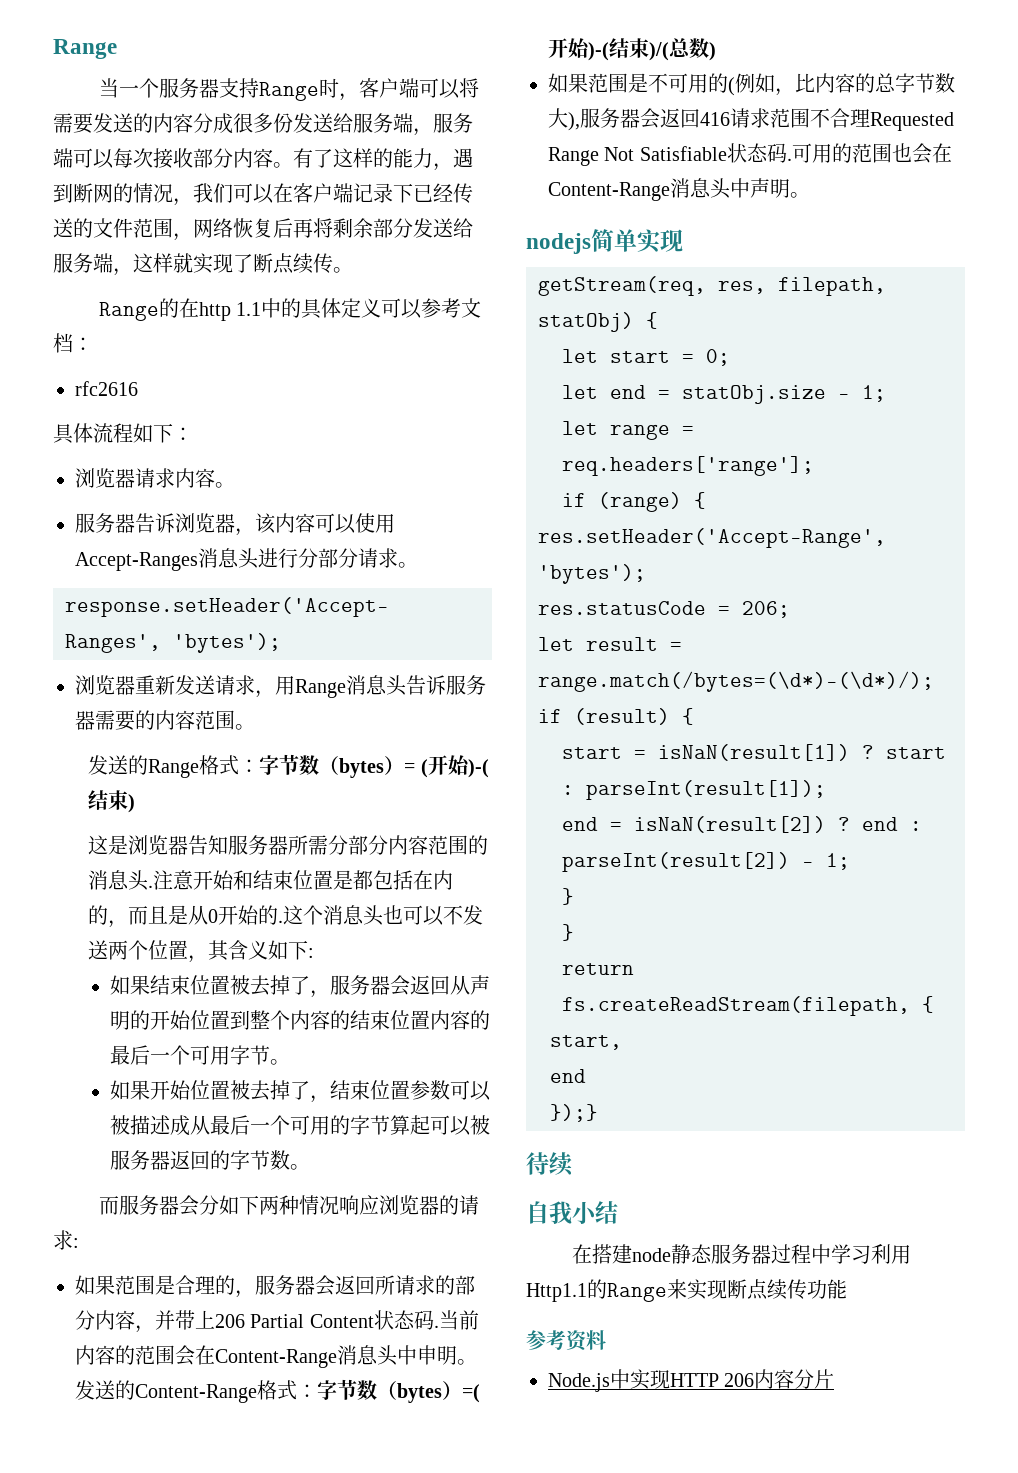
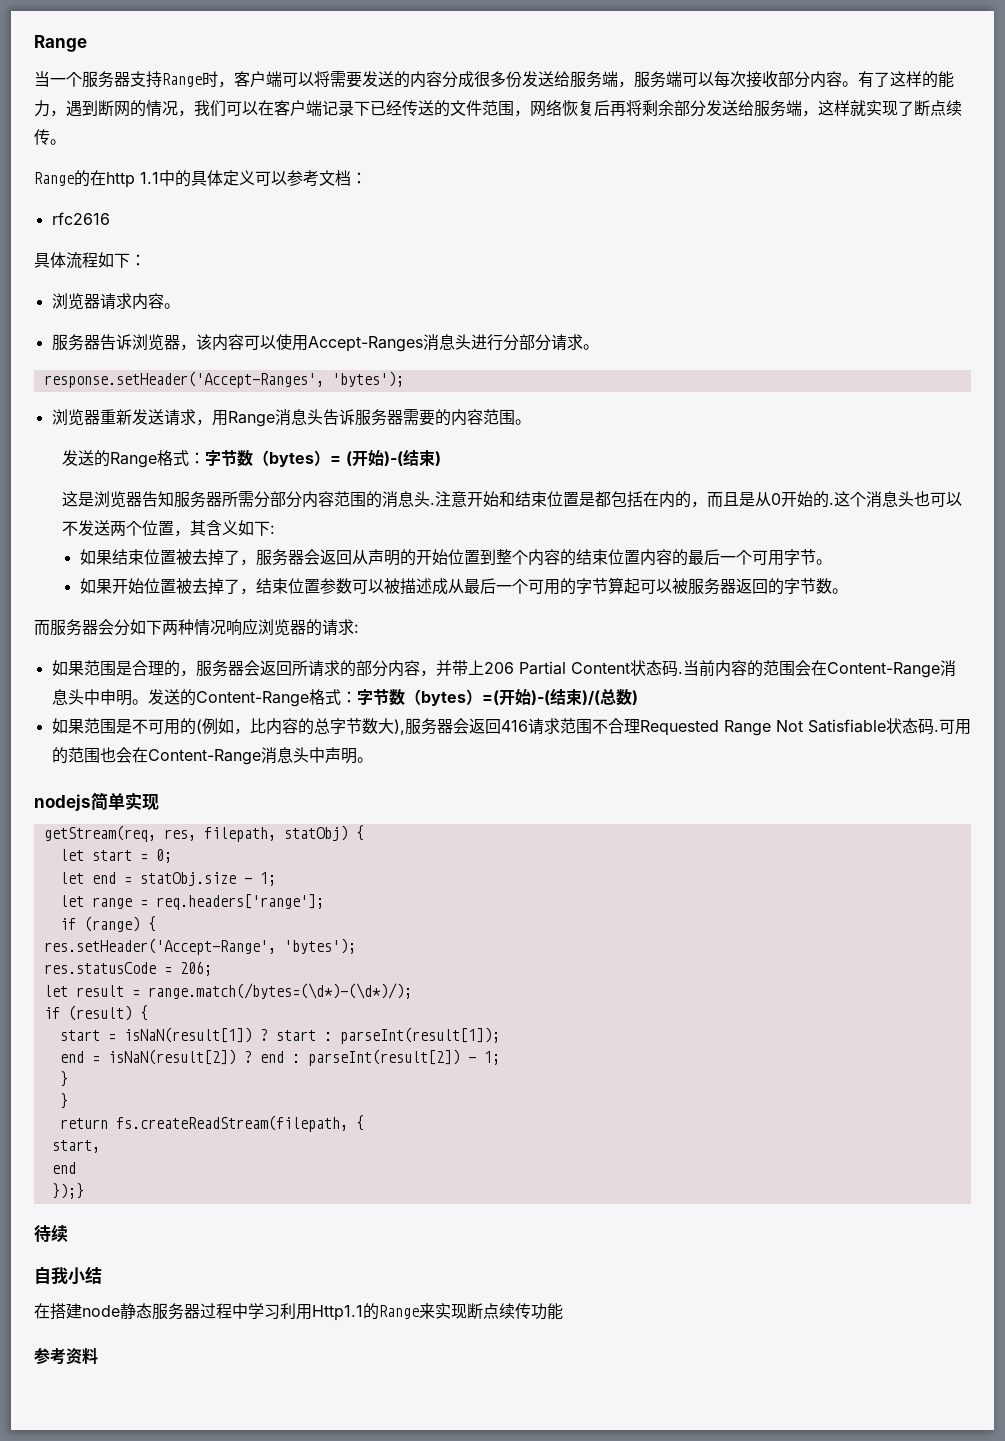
- Node.js中实现HTTP 206内容分片

